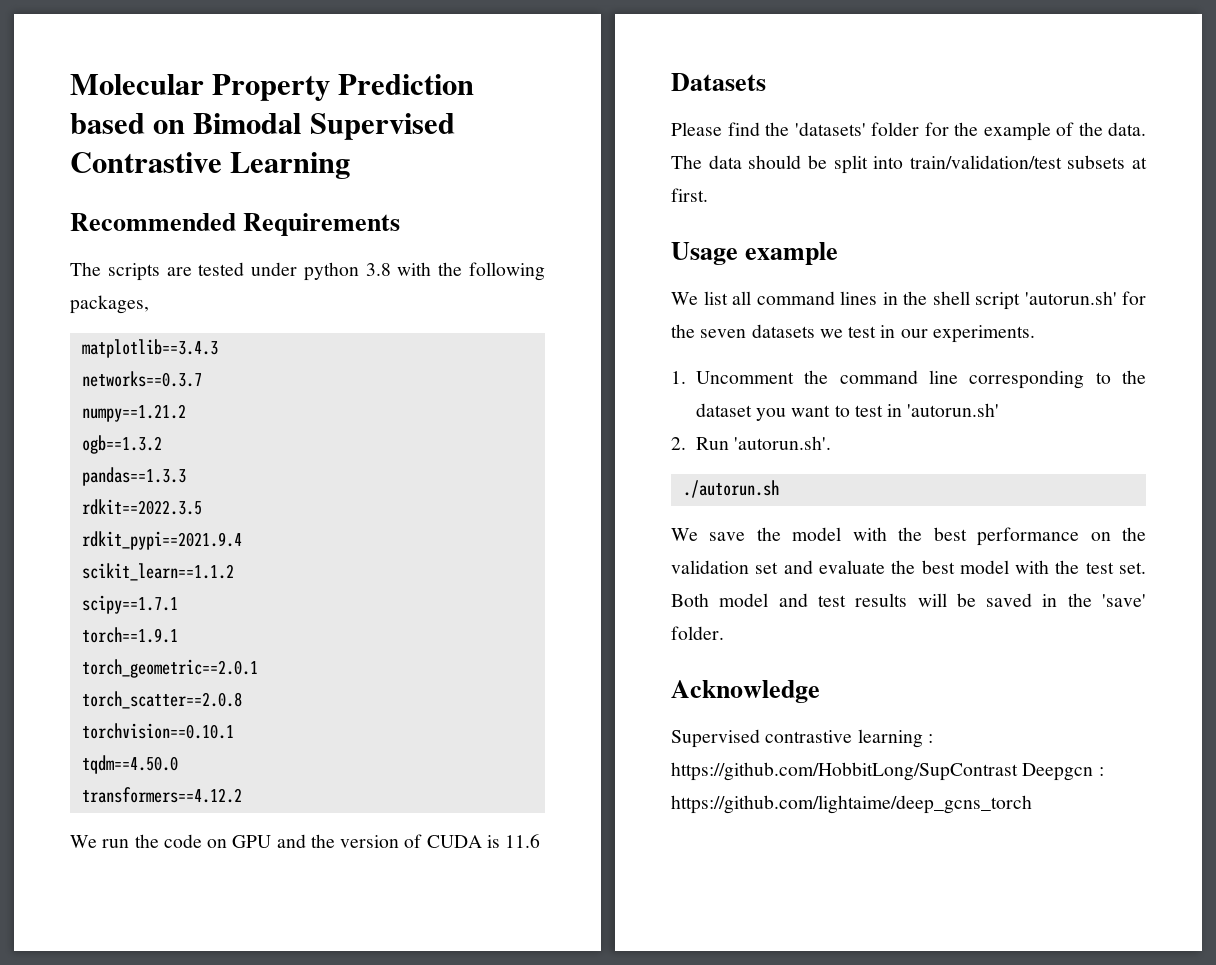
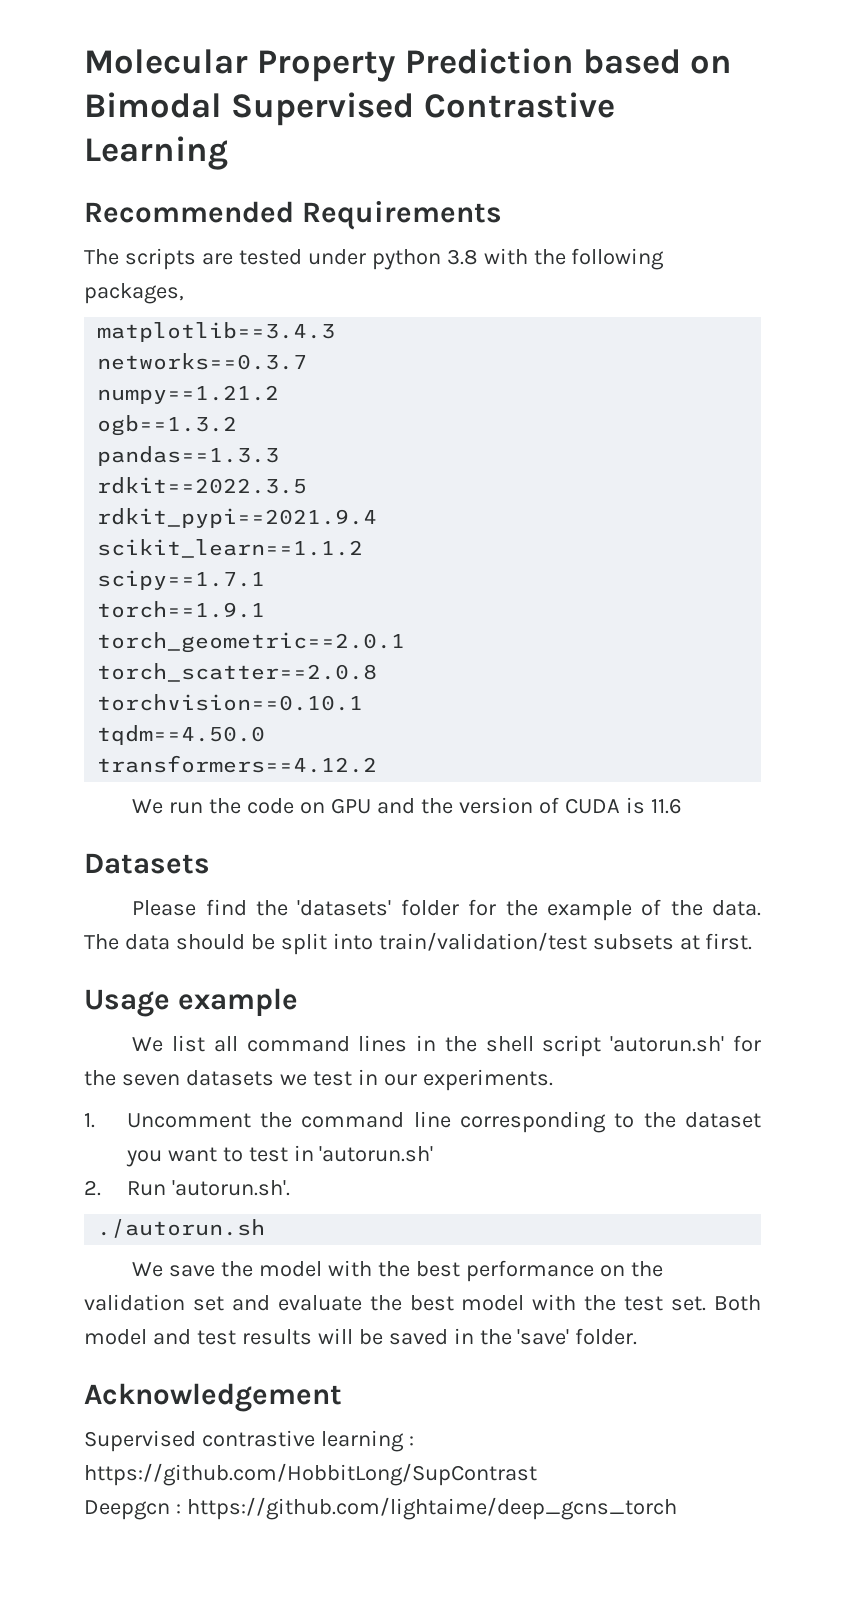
- Acknowledge
+ Acknowledgement
- Supervised contrastive learning : https://github.com/HobbitLong/SupContrast Deepgcn : https://github.com/lightaime/deep_gcns_torch
+ Supervised contrastive learning : https://github.com/HobbitLong/SupContrast
+ Deepgcn : https://github.com/lightaime/deep_gcns_torch

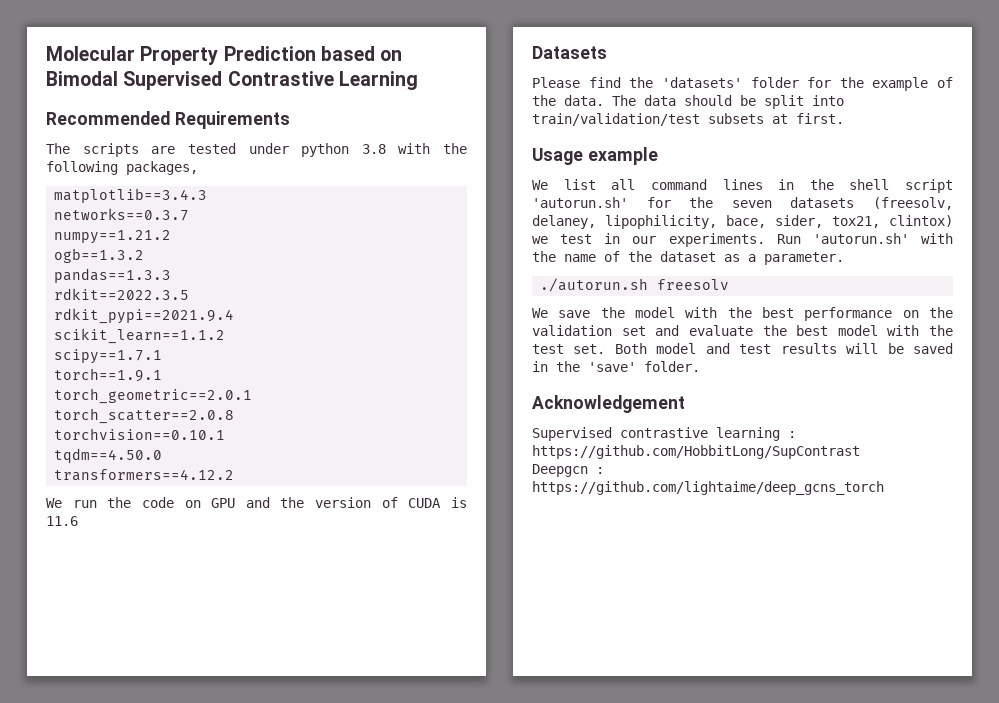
- We list all command lines in the shell script 'autorun.sh' for the seven datasets we test in our experiments.
- 1. Uncomment the command line corresponding to the dataset you want to test in 'autorun.sh'
- 2. Run 'autorun.sh'.
+ We list all command lines in the shell script 'autorun.sh' for the seven datasets (freesolv, delaney, lipophilicity, bace, sider, tox21, clintox) we test in our experiments. Run 'autorun.sh' with the name of the dataset as a parameter.
- ./autorun.sh
+ ./autorun.sh freesolv

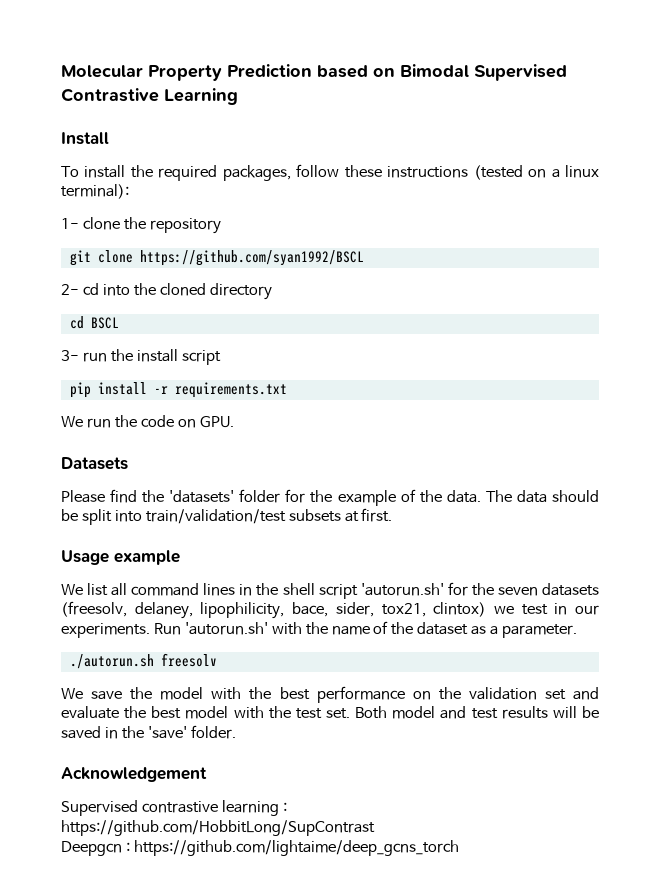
- Recommended Requirements
- The scripts are tested under python 3.8 with the following packages,
- matplotlib==3.4.3
- networks==0.3.7
- numpy==1.21.2
- ogb==1.3.2
- pandas==1.3.3
- rdkit==2022.3.5
- rdkit_pypi==2021.9.4
- scikit_learn==1.1.2
- scipy==1.7.1
- torch==1.9.1
- torch_geometric==2.0.1
- torch_scatter==2.0.8
- torchvision==0.10.1
- tqdm==4.50.0
- transformers==4.12.2
+ Install
+ To install the required packages, follow these instructions (tested on a linux terminal):
+ 1- clone the repository
+ git clone https://github.com/syan1992/BSCL
+ 2- cd into the cloned directory
+ cd BSCL
+ 3- run the install script
+ pip install -r requirements.txt
- We run the code on GPU and the version of CUDA is 11.6
+ We run the code on GPU.

